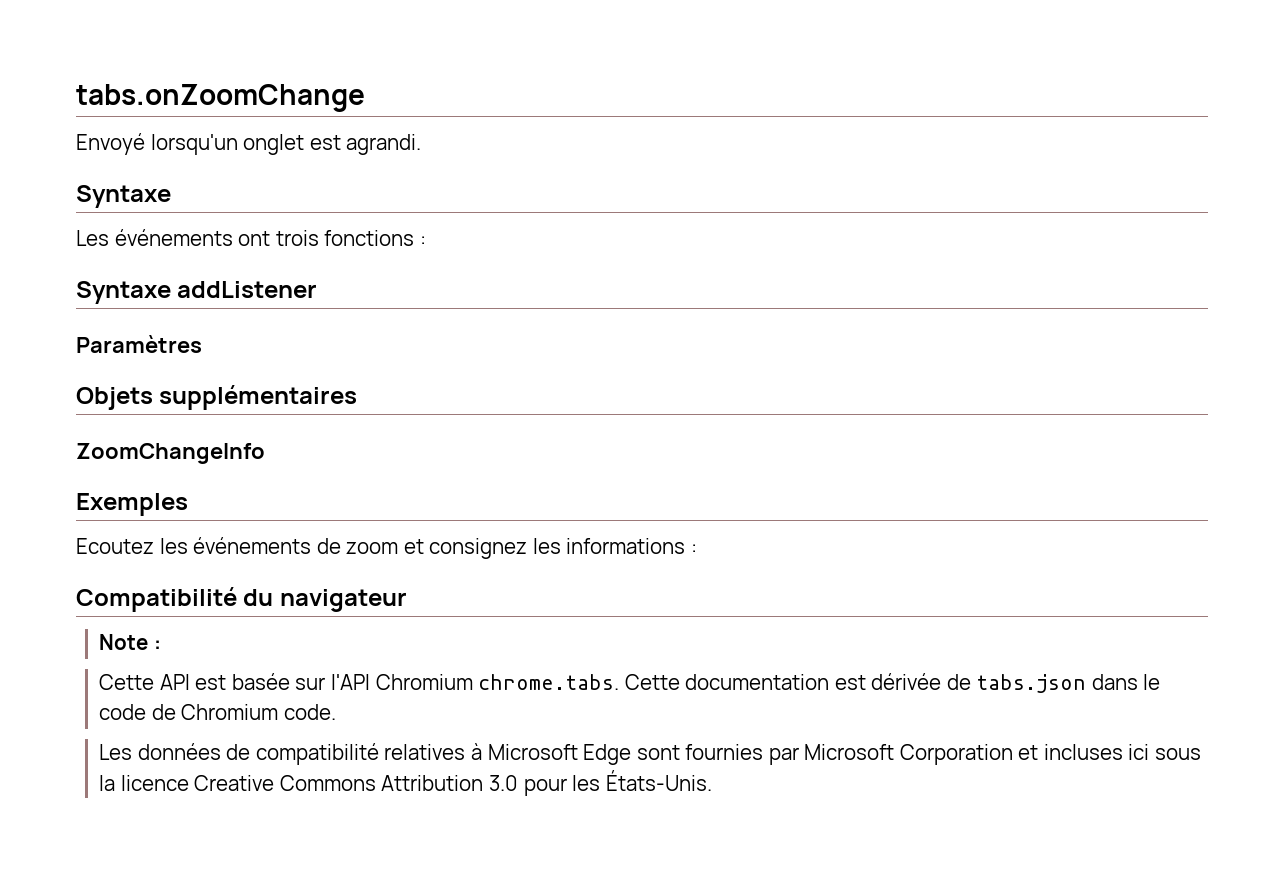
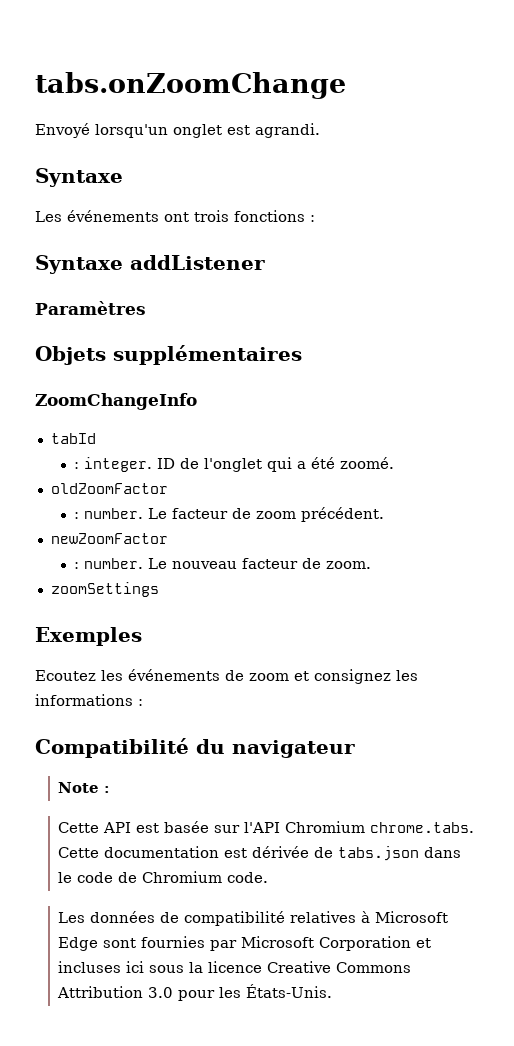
+ tabId
+ : integer. ID de l'onglet qui a été zoomé.
+ oldZoomFactor
+ : number. Le facteur de zoom précédent.
+ newZoomFactor
+ : number. Le nouveau facteur de zoom.
+ zoomSettings

